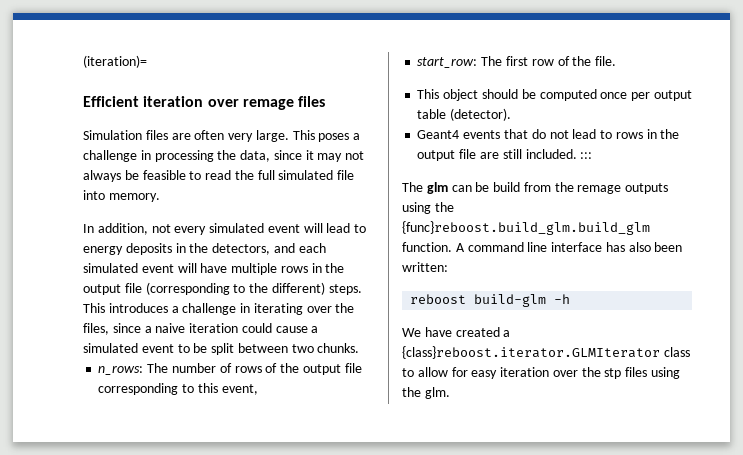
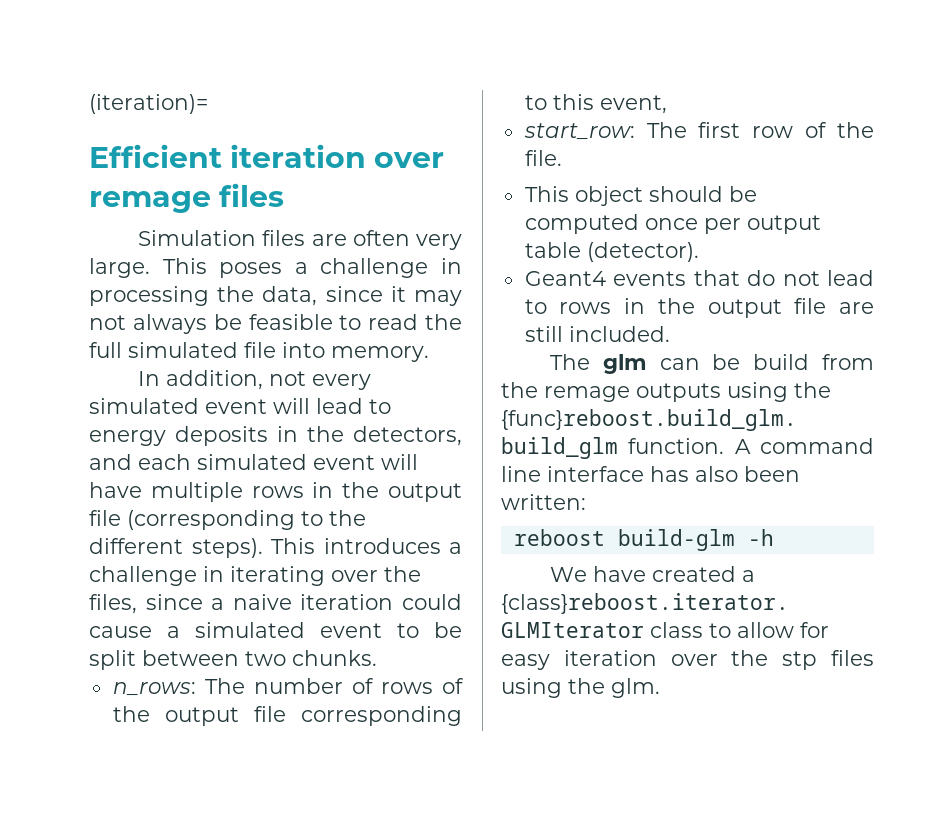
- In addition, not every simulated event will lead to energy deposits in the detectors, and each simulated event will have multiple rows in the output file (corresponding to the different) steps.
+ In addition, not every simulated event will lead to energy deposits in the detectors, and each simulated event will have multiple rows in the output file (corresponding to the different steps).
- Geant4 events that do not lead to rows in the output file are still included. :::
+ Geant4 events that do not lead to rows in the output file are still included.

